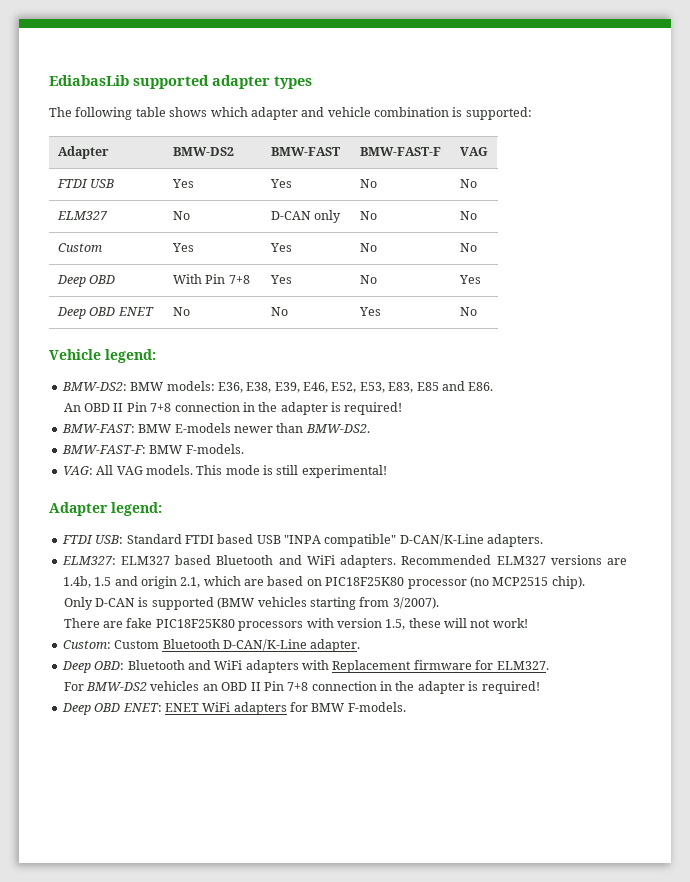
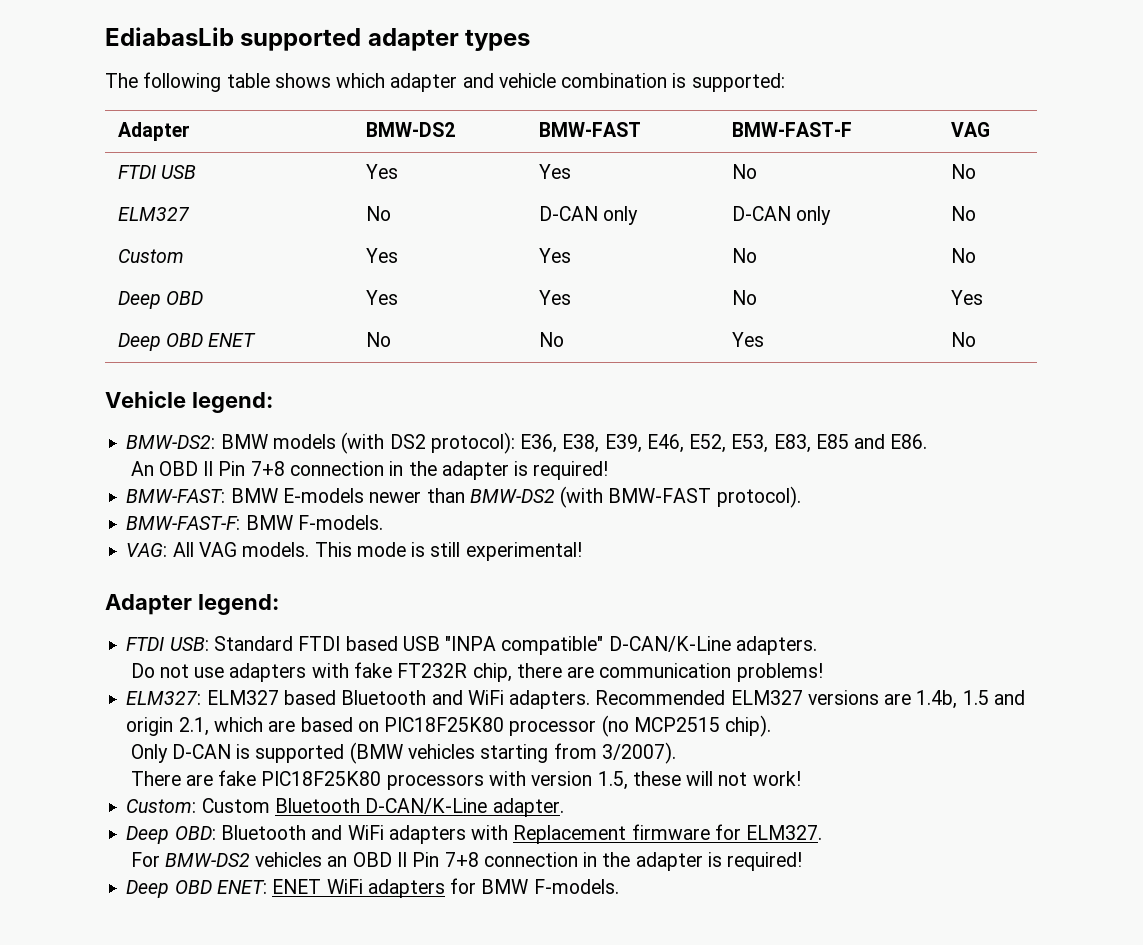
- ELM327 | No | D-CAN only | No | No
+ ELM327 | No | D-CAN only | D-CAN only | No
- Deep OBD | With Pin 7+8 | Yes | No | Yes
+ Deep OBD | Yes | Yes | No | Yes
- BMW-DS2: BMW models: E36, E38, E39, E46, E52, E53, E83, E85 and E86.
+ BMW-DS2: BMW models (with DS2 protocol): E36, E38, E39, E46, E52, E53, E83, E85 and E86.
- BMW-FAST: BMW E-models newer than BMW-DS2.
+ BMW-FAST: BMW E-models newer than BMW-DS2 (with BMW-FAST protocol).
+ Do not use adapters with fake FT232R chip, there are communication problems!

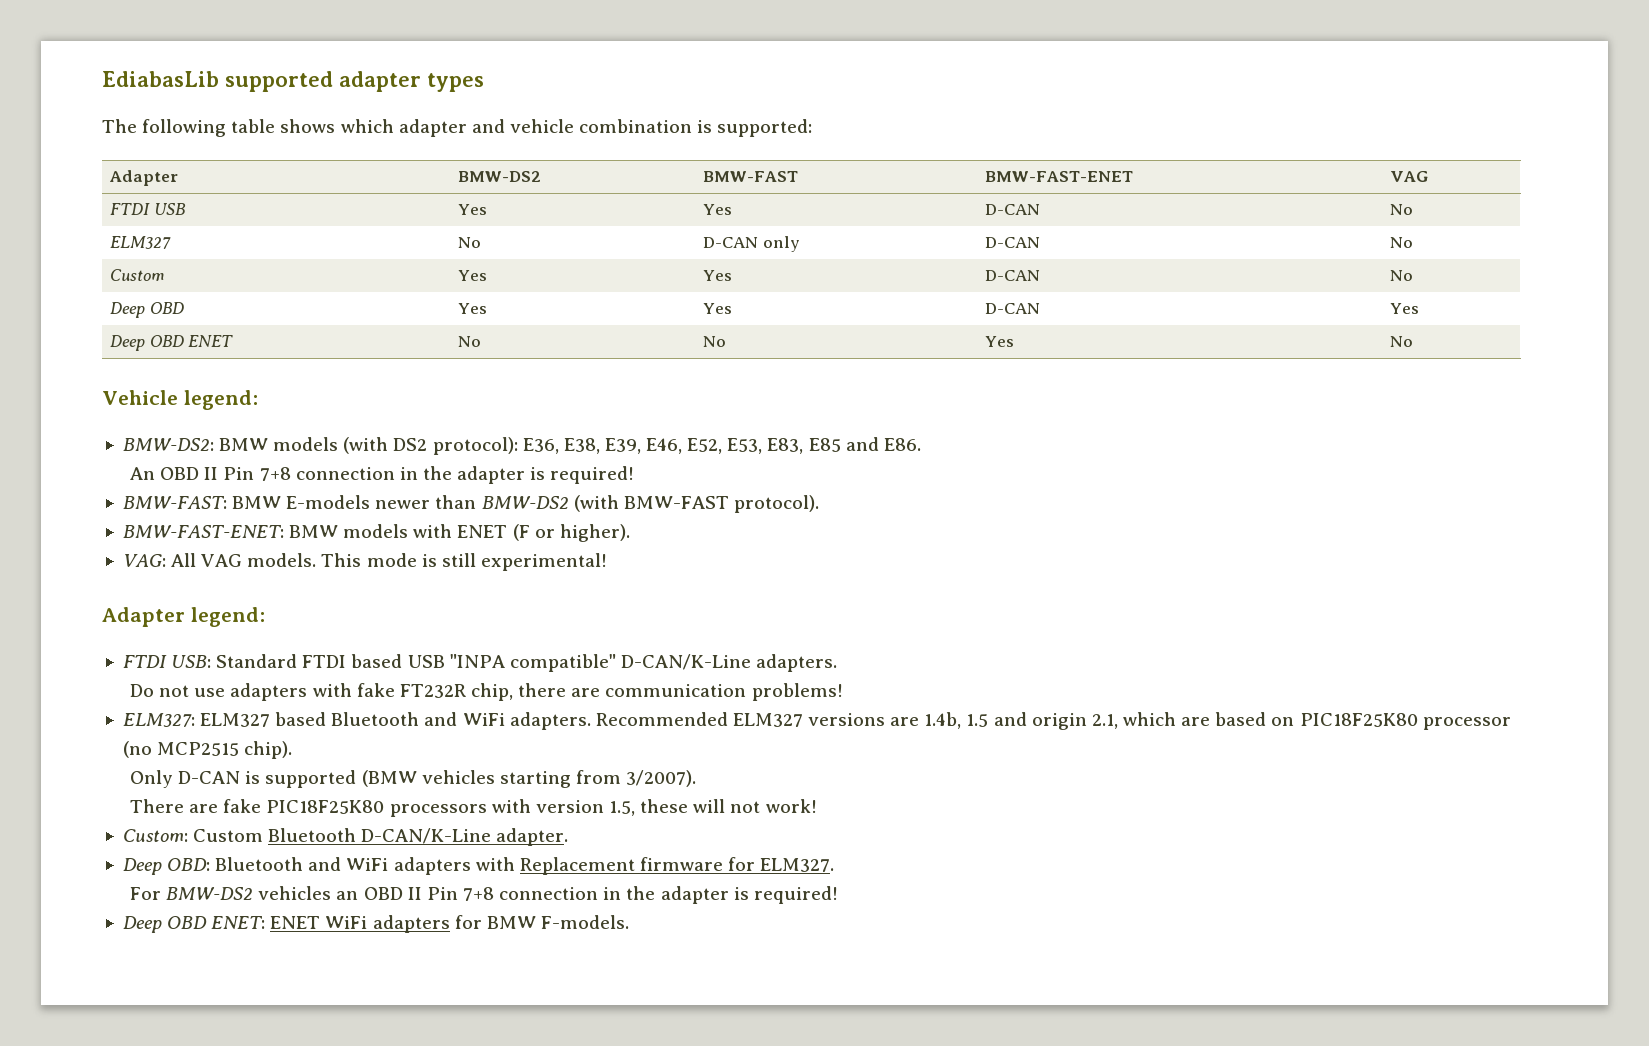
- Adapter | BMW-DS2 | BMW-FAST | BMW-FAST-F | VAG
+ Adapter | BMW-DS2 | BMW-FAST | BMW-FAST-ENET | VAG
- FTDI USB | Yes | Yes | No | No
+ FTDI USB | Yes | Yes | D-CAN | No
- ELM327 | No | D-CAN only | D-CAN only | No
+ ELM327 | No | D-CAN only | D-CAN | No
- Custom | Yes | Yes | No | No
+ Custom | Yes | Yes | D-CAN | No
- Deep OBD | Yes | Yes | No | Yes
+ Deep OBD | Yes | Yes | D-CAN | Yes
- BMW-FAST-F: BMW F-models.
+ BMW-FAST-ENET: BMW models with ENET (F or higher).

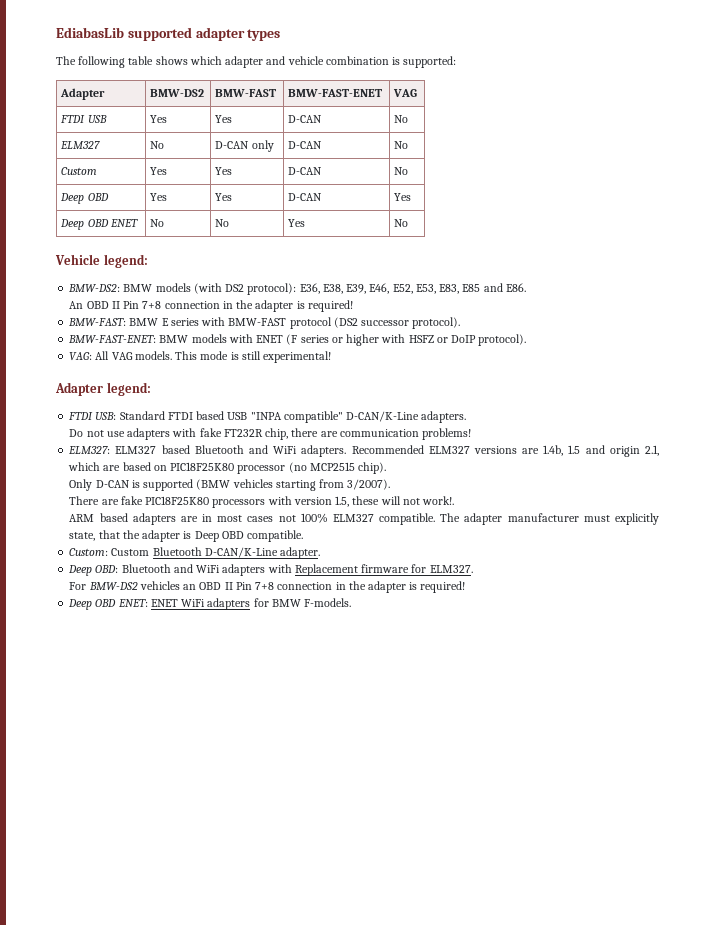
- BMW-FAST: BMW E-models newer than BMW-DS2 (with BMW-FAST protocol).
+ BMW-FAST: BMW E series with BMW-FAST protocol (DS2 successor protocol).
- BMW-FAST-ENET: BMW models with ENET (F or higher).
+ BMW-FAST-ENET: BMW models with ENET (F series or higher with HSFZ or DoIP protocol).
- There are fake PIC18F25K80 processors with version 1.5, these will not work!
+ There are fake PIC18F25K80 processors with version 1.5, these will not work!.
+ ARM based adapters are in most cases not 100% ELM327 compatible. The adapter manufacturer must explicitly state, that the adapter is Deep OBD compatible.

